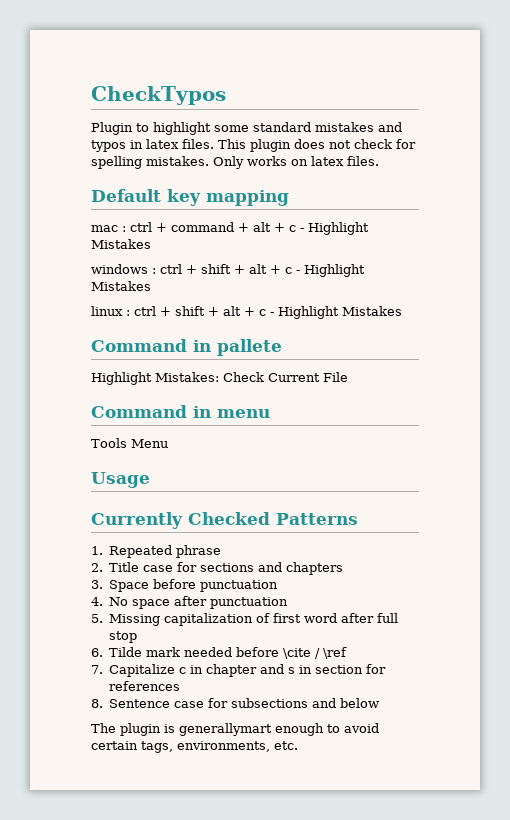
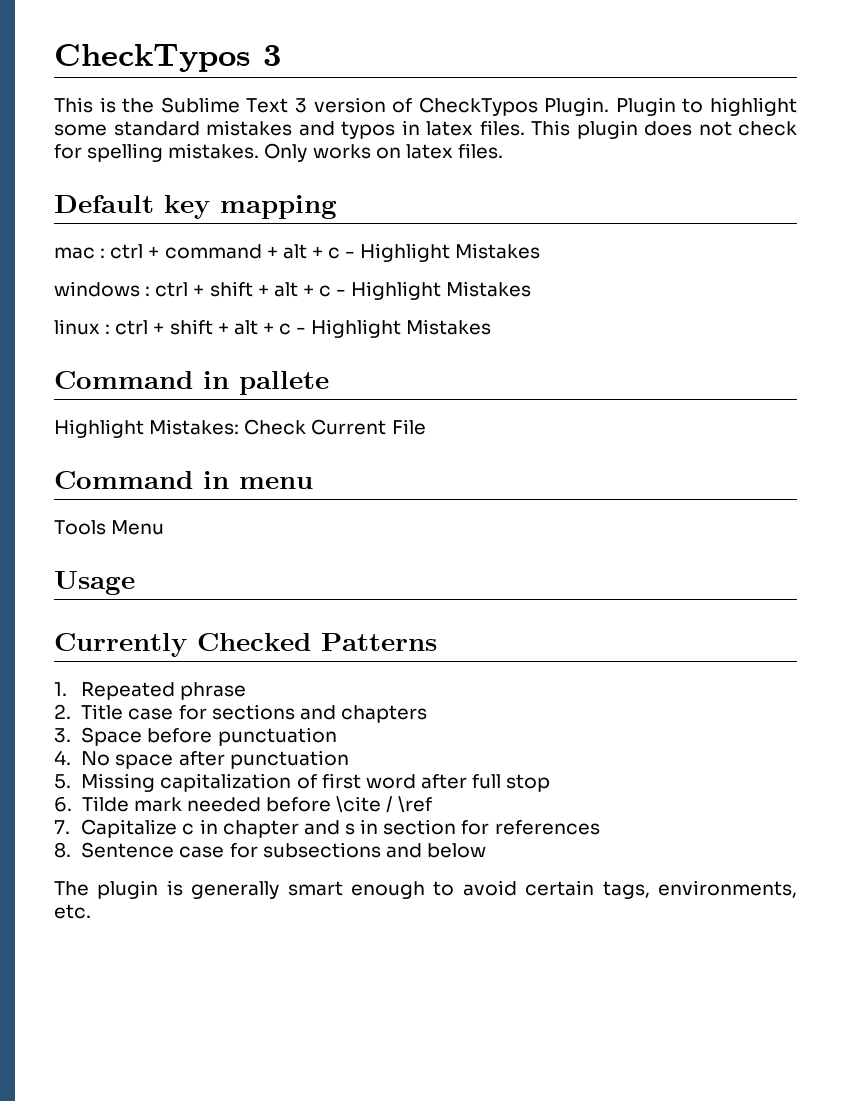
- CheckTypos
- Plugin to highlight some standard mistakes and typos in latex files.
+ CheckTypos 3
+ This is the Sublime Text 3 version of CheckTypos Plugin. Plugin to highlight some standard mistakes and typos in latex files.
- The plugin is generallymart enough to avoid certain tags, environments, etc.
+ The plugin is generally smart enough to avoid certain tags, environments, etc.

